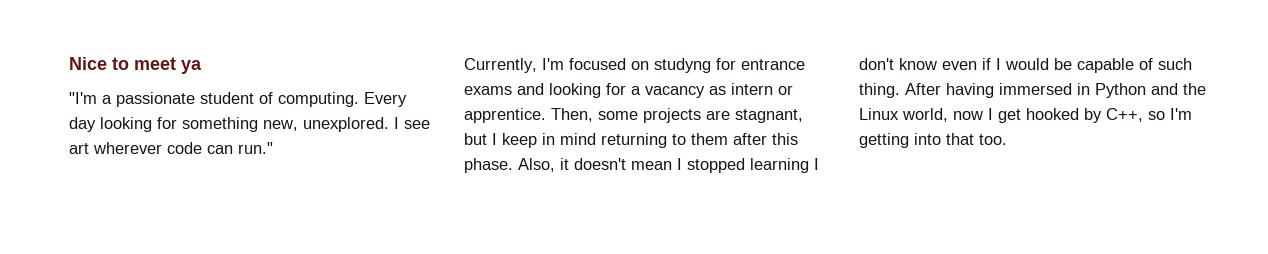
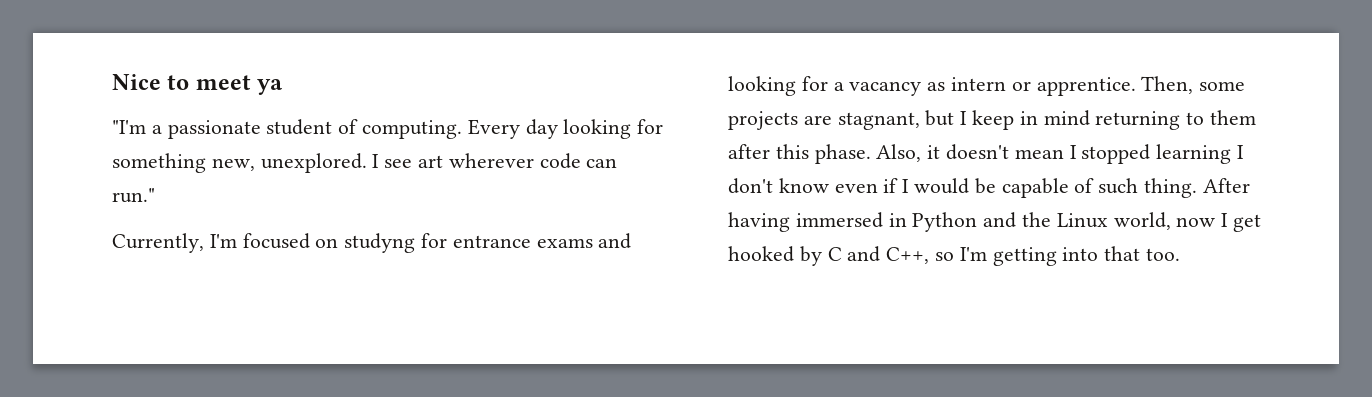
- After having immersed in Python and the Linux world, now I get hooked by C++, so I'm getting into that too.
+ After having immersed in Python and the Linux world, now I get hooked by C and C++, so I'm getting into that too.

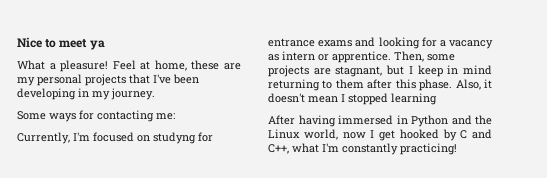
- "I'm a passionate student of computing. Every day looking for something new, unexplored. I see art wherever code can run."
+ What a pleasure! Feel at home, these are my personal projects that I've been developing in my journey.
+ Some ways for contacting me:
- Also, it doesn't mean I stopped learning I don't know even if I would be capable of such thing. After having immersed in Python and the Linux world, now I get hooked by C and C++, so I'm getting into that too.
+ Also, it doesn't mean I stopped learning
+ After having immersed in Python and the Linux world, now I get hooked by C and C++, what I'm constantly practicing!

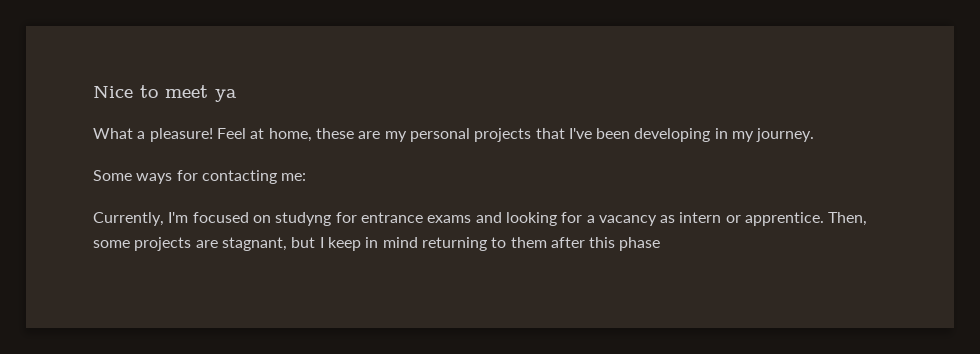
- Then, some projects are stagnant, but I keep in mind returning to them after this phase. Also, it doesn't mean I stopped learning
- After having immersed in Python and the Linux world, now I get hooked by C and C++, what I'm constantly practicing!
+ Then, some projects are stagnant, but I keep in mind returning to them after this phase

